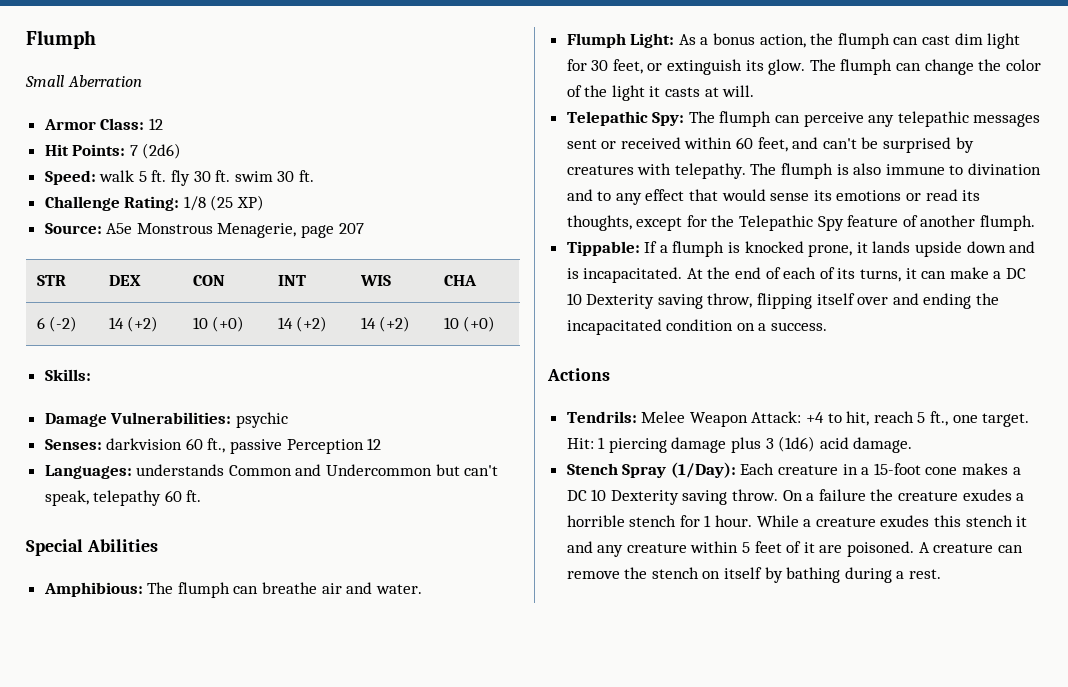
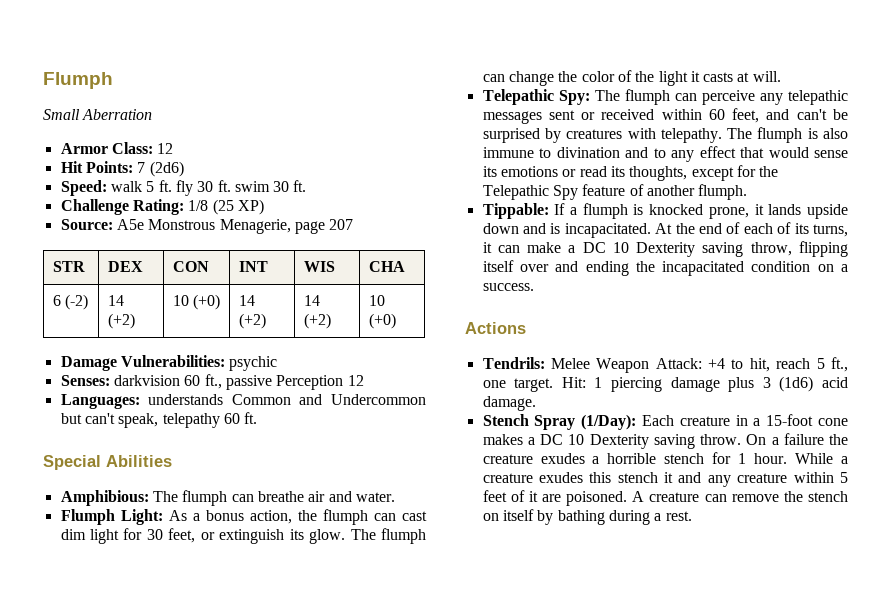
- Skills:

